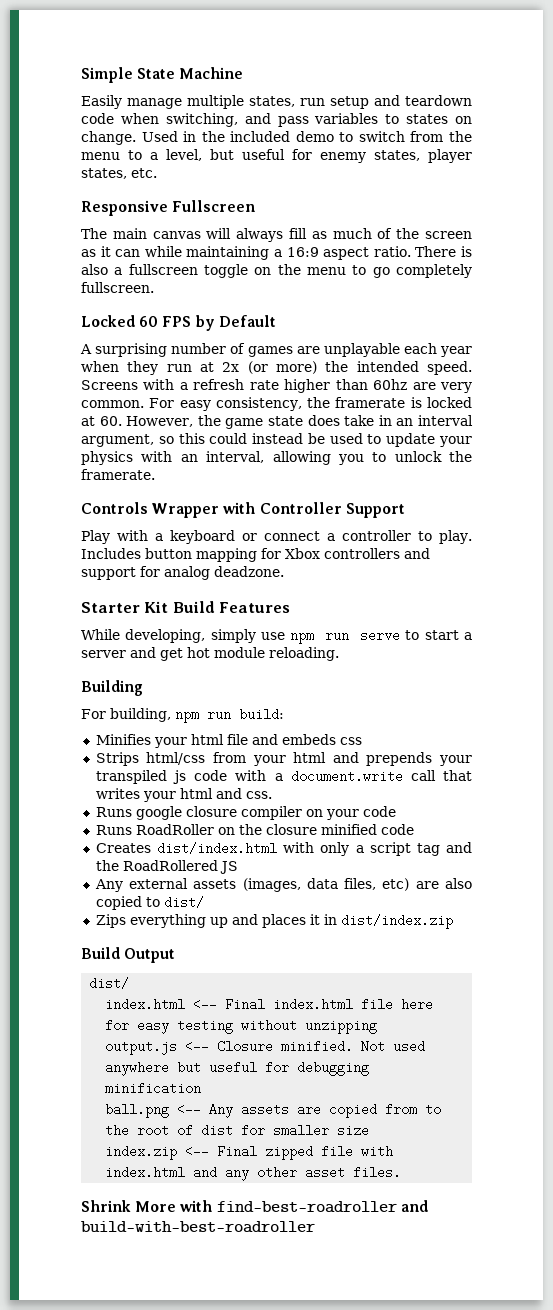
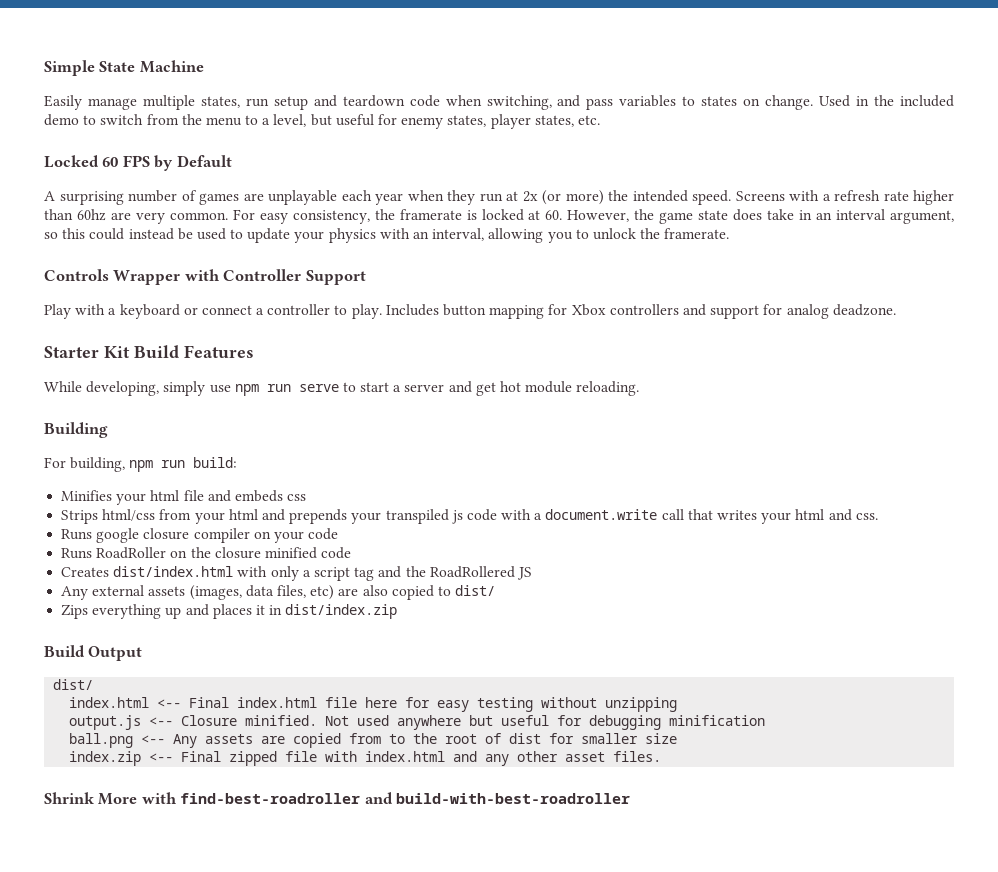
- Responsive Fullscreen
- The main canvas will always fill as much of the screen as it can while maintaining a 16:9 aspect ratio. There is also a fullscreen toggle on the menu to go completely fullscreen.

